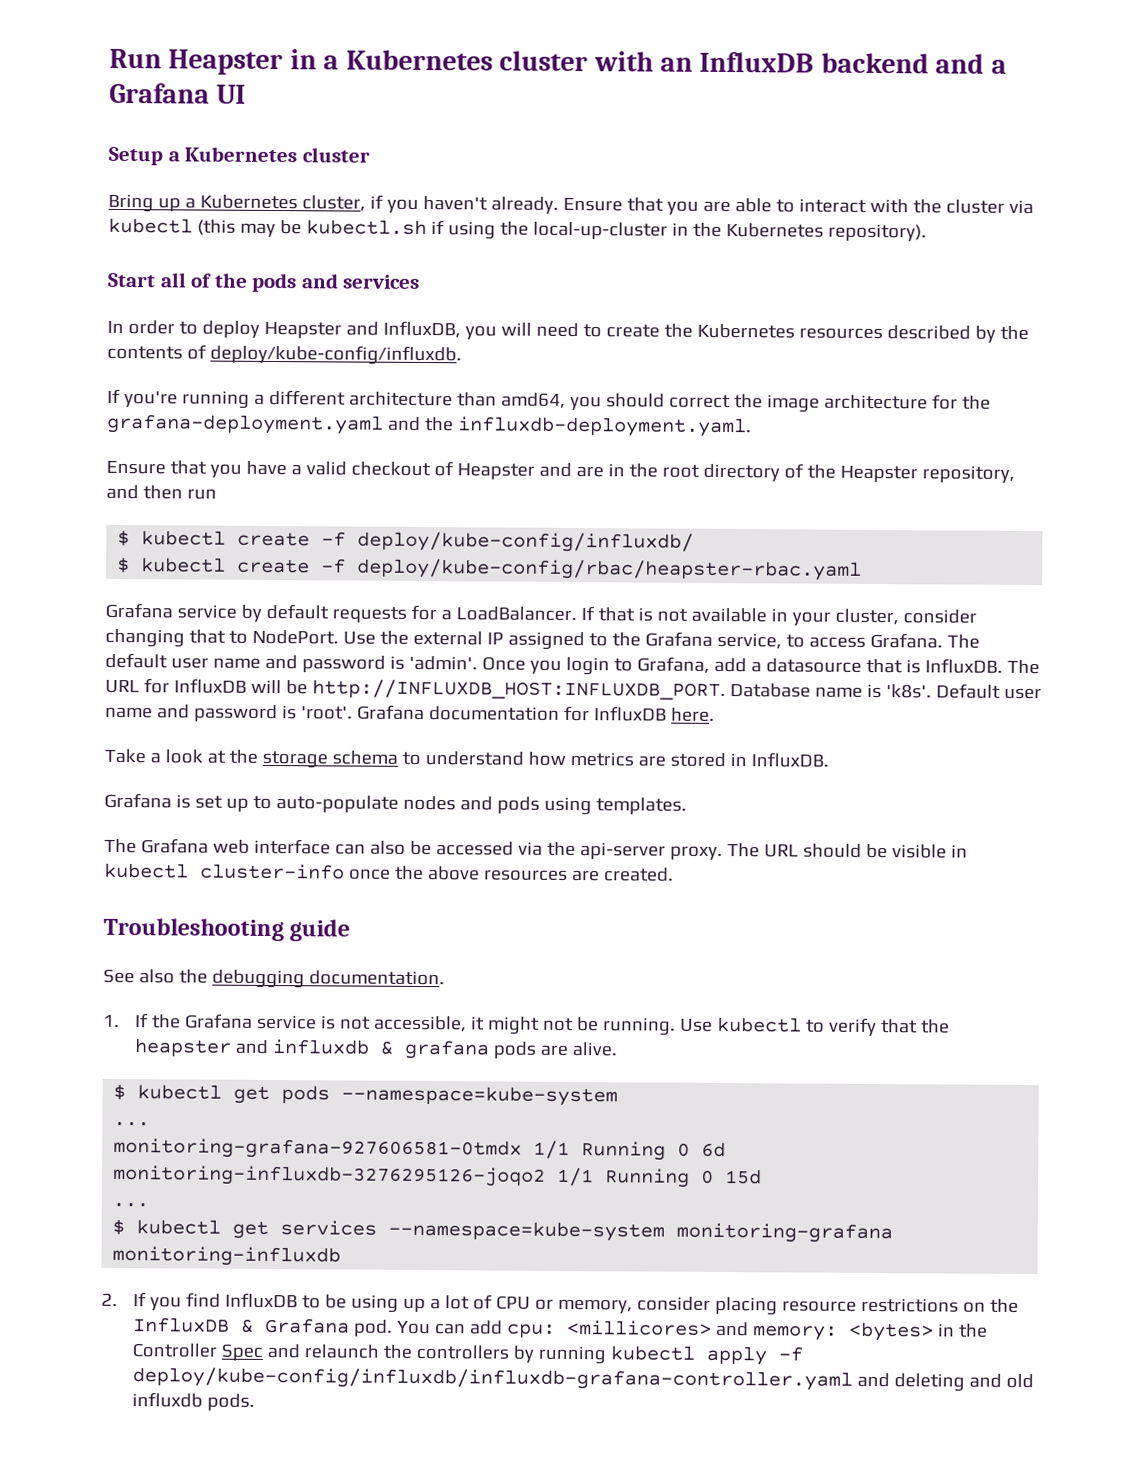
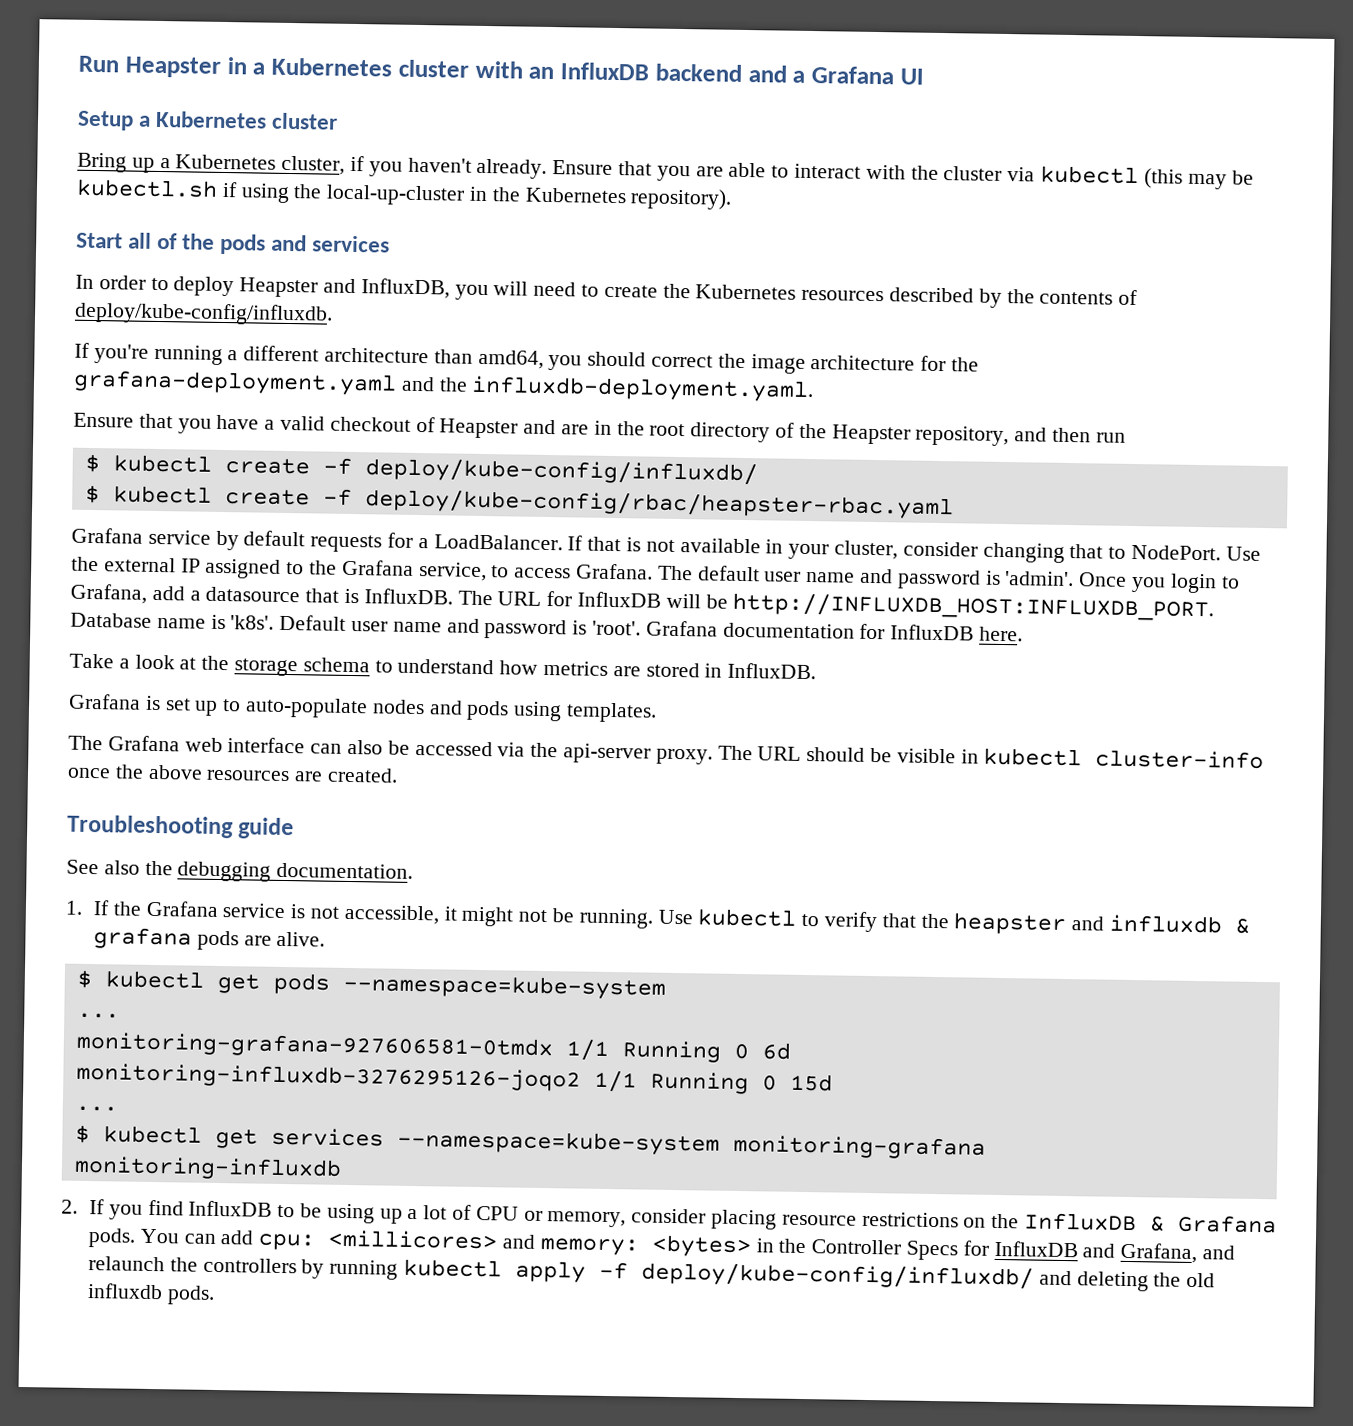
- 2. If you find InfluxDB to be using up a lot of CPU or memory, consider placing resource restrictions on the InfluxDB & Grafana pod.
+ 2. If you find InfluxDB to be using up a lot of CPU or memory, consider placing resource restrictions on the InfluxDB & Grafana pods.
- You can add cpu: <millicores> and memory: <bytes> in the Controller Spec and relaunch the controllers by running kubectl apply -f deploy/kube-config/influxdb/influxdb-grafana-controller.yaml and deleting and old influxdb pods.
+ You can add cpu: <millicores> and memory: <bytes> in the Controller Specs for InfluxDB and Grafana, and relaunch the controllers by running kubectl apply -f deploy/kube-config/influxdb/ and deleting the old influxdb pods.

